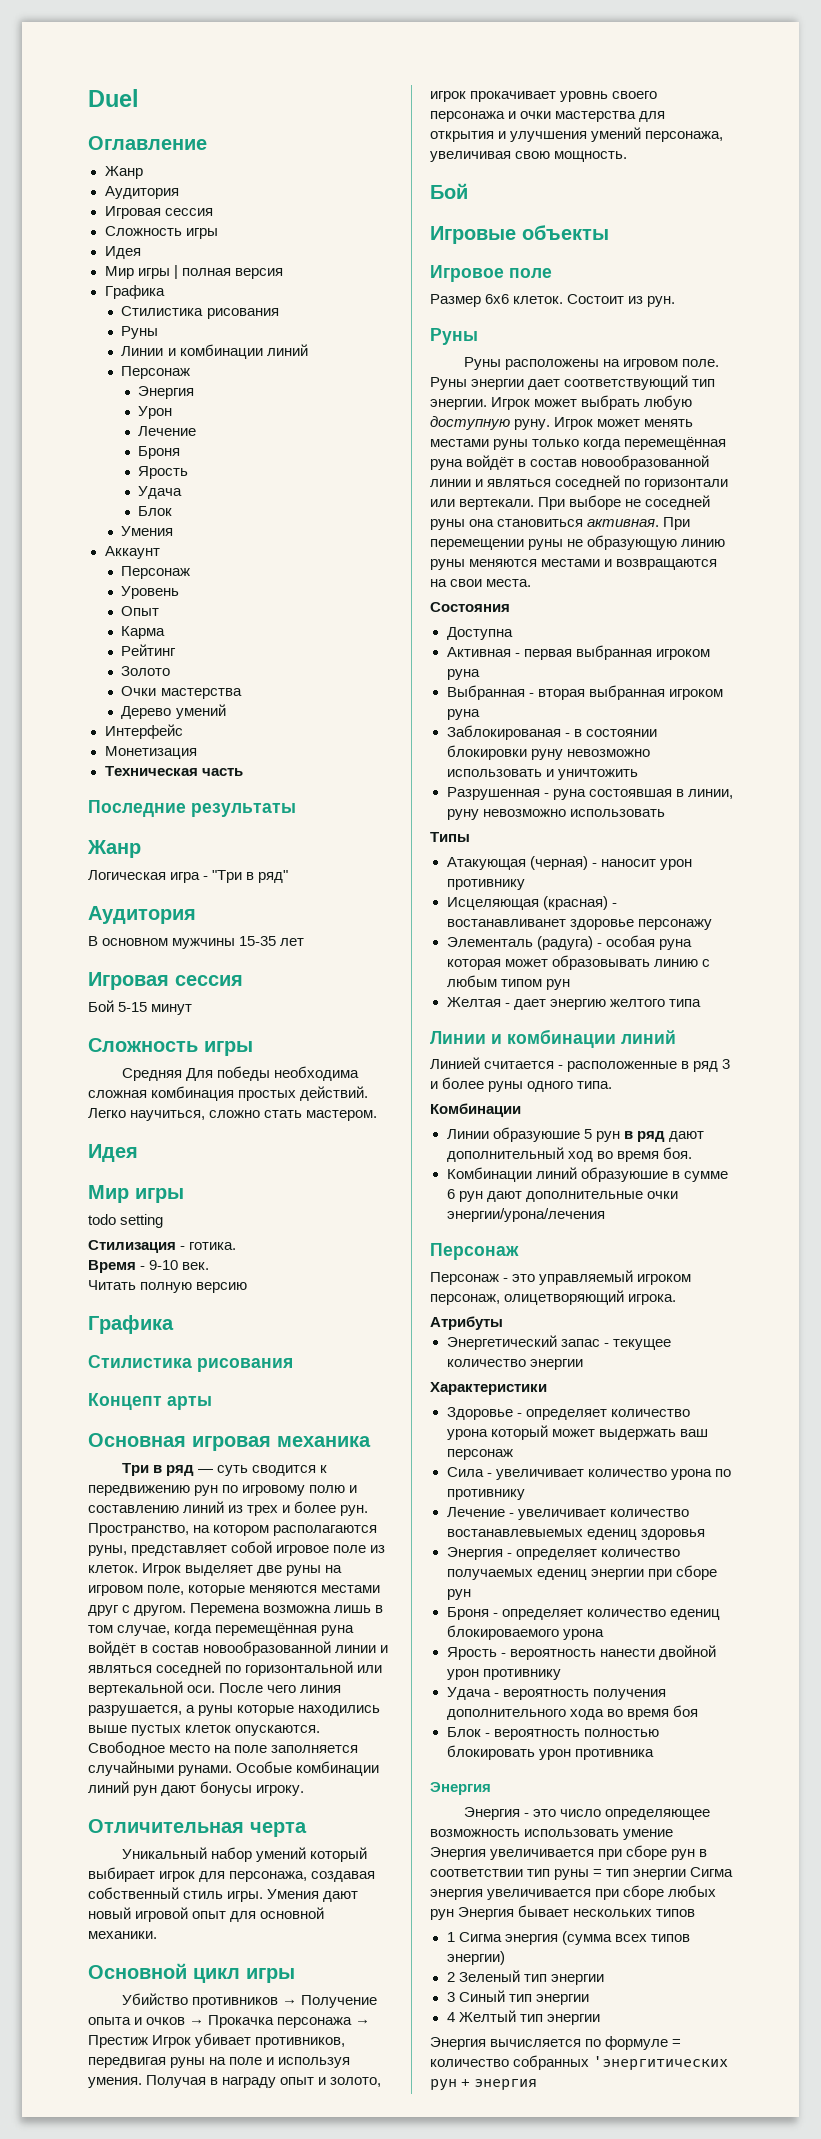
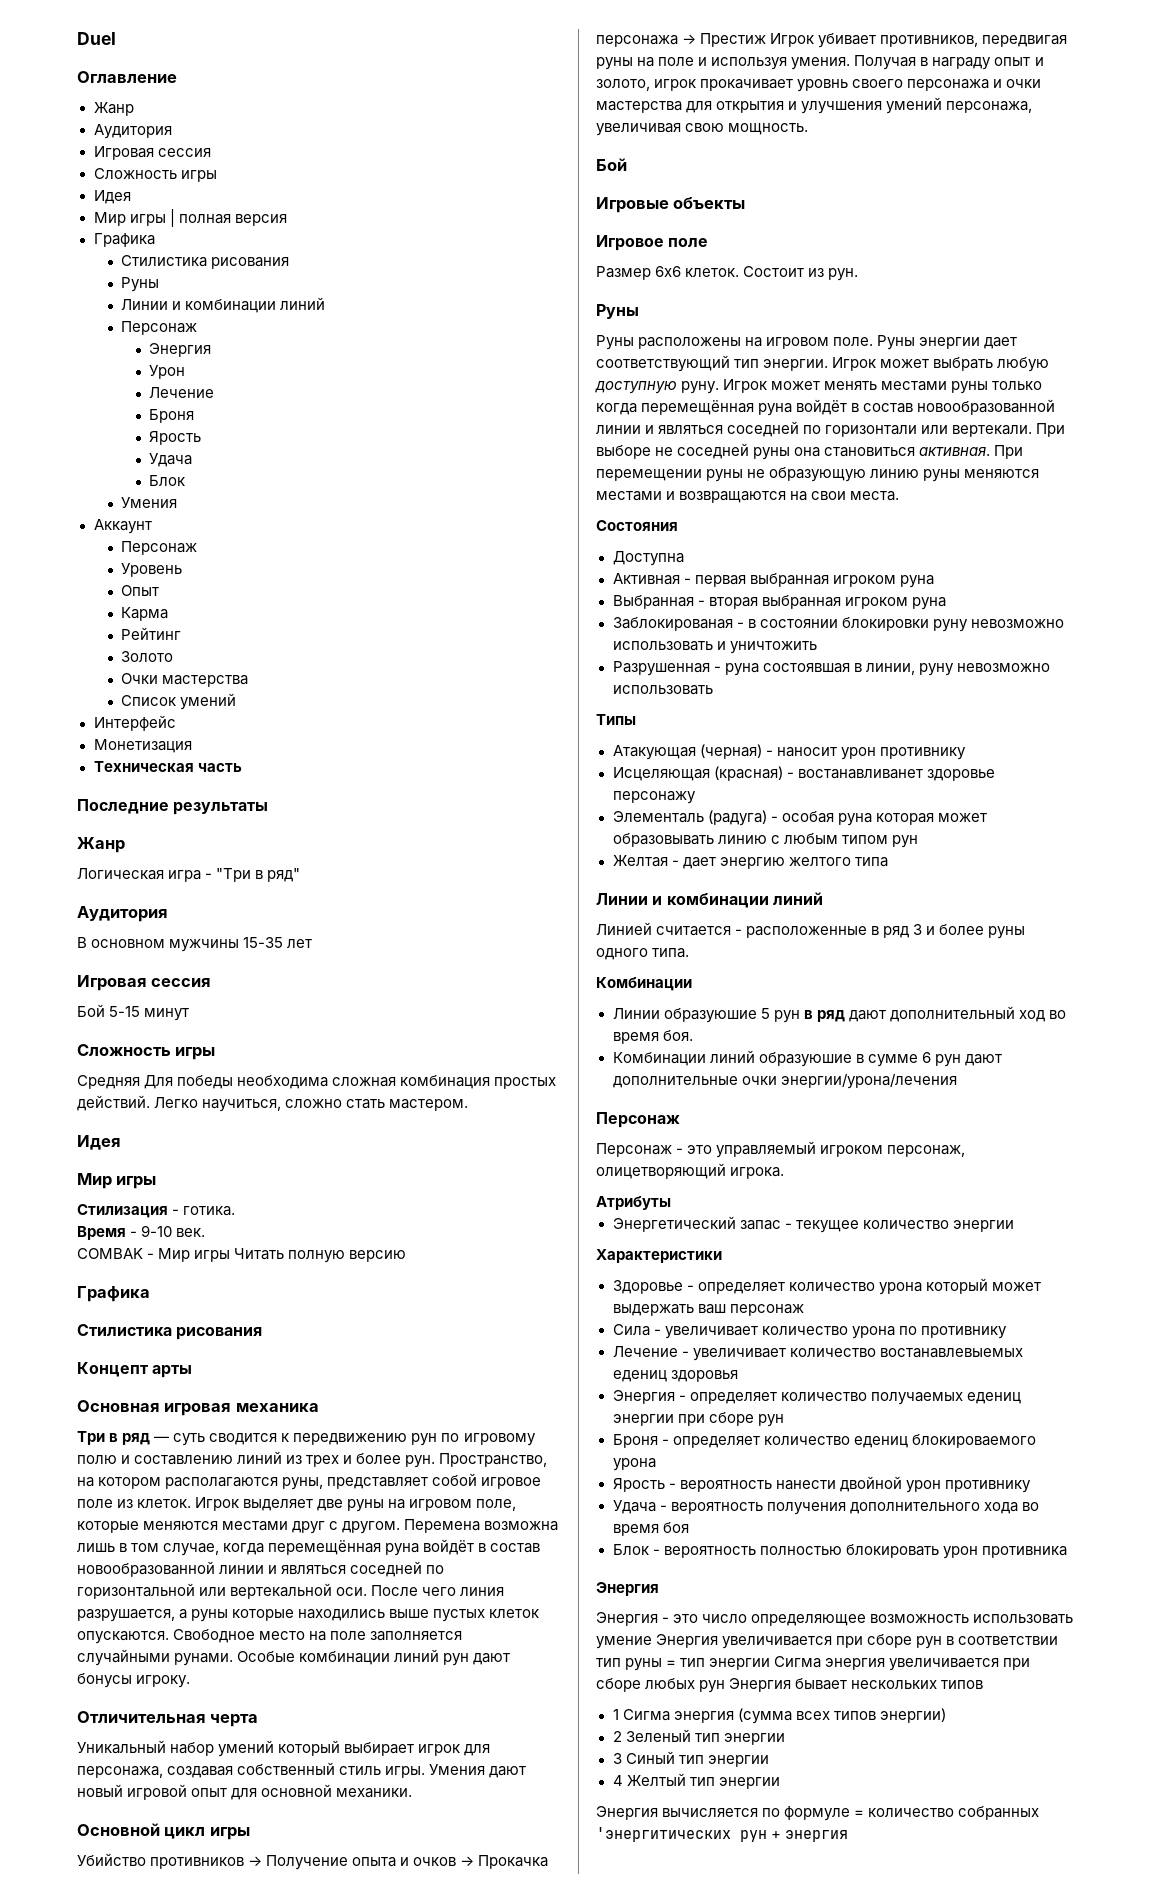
- Дерево умений
+ Список умений
- todo setting
- Читать полную версию
+ COMBAK - Мир игры Читать полную версию

